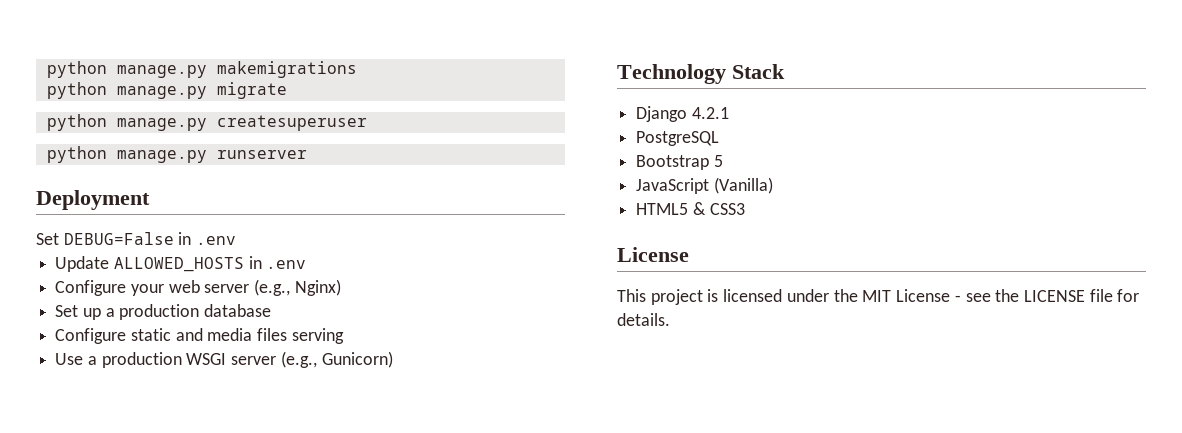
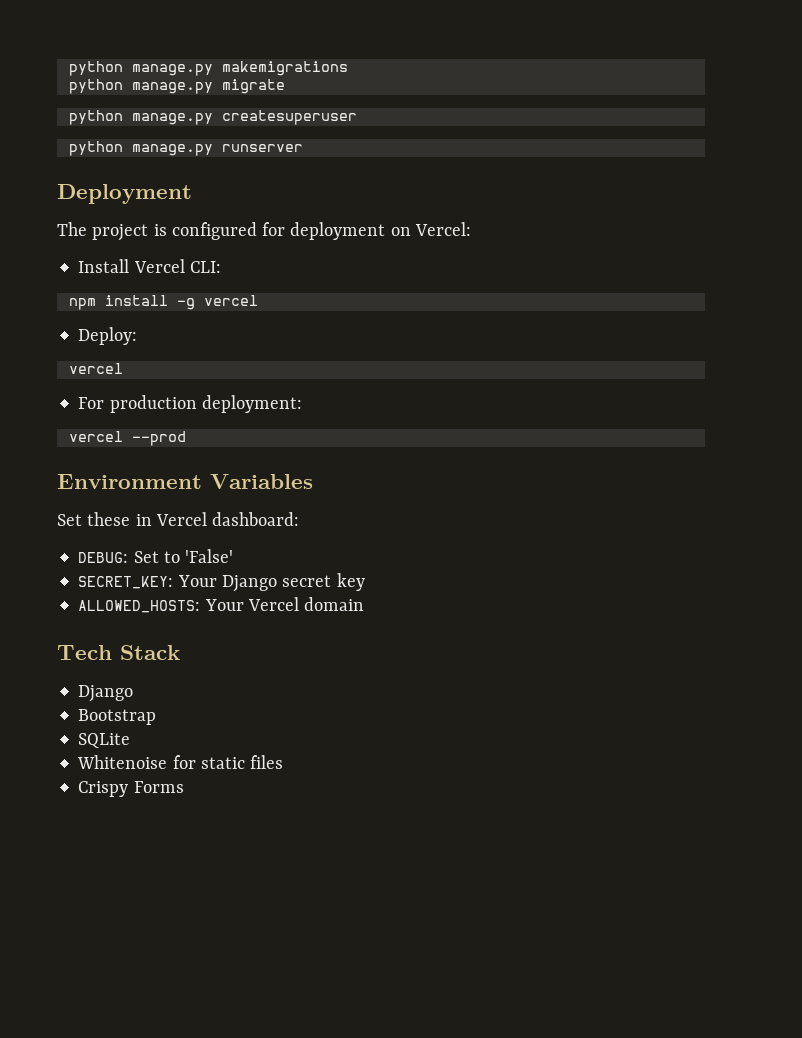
- Set DEBUG=False in .env
- Update ALLOWED_HOSTS in .env
- Configure your web server (e.g., Nginx)
- Set up a production database
- Configure static and media files serving
- Use a production WSGI server (e.g., Gunicorn)
- Technology Stack
- Django 4.2.1
- PostgreSQL
+ The project is configured for deployment on Vercel:
+ Install Vercel CLI:
+ npm install -g vercel
+ Deploy:
+ vercel
+ For production deployment:
+ vercel --prod
+ Environment Variables
+ Set these in Vercel dashboard:
+ DEBUG: Set to 'False'
+ SECRET_KEY: Your Django secret key
+ ALLOWED_HOSTS: Your Vercel domain
+ Tech Stack
+ Django
- Bootstrap 5
- JavaScript (Vanilla)
- HTML5 & CSS3
- License
- This project is licensed under the MIT License - see the LICENSE file for details.
+ Bootstrap
+ SQLite
+ Whitenoise for static files
+ Crispy Forms

